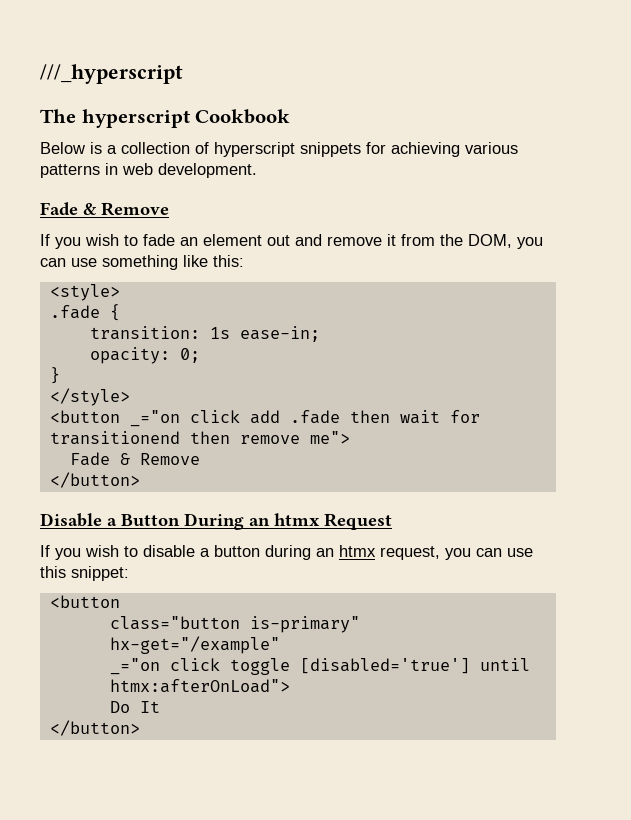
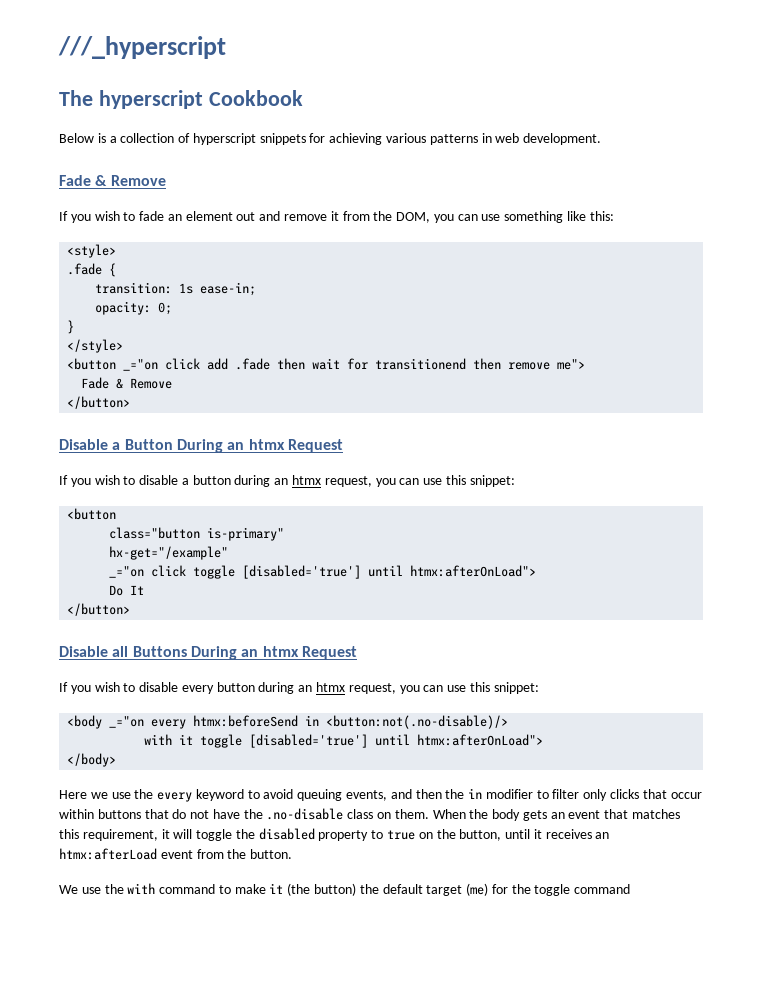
+ Disable all Buttons During an htmx Request
+ If you wish to disable every button during an htmx request, you can use this snippet:
+ <body _="on every htmx:beforeSend in <button:not(.no-disable)/>
+ with it toggle [disabled='true'] until htmx:afterOnLoad">
+ </body>
+ Here we use the every keyword to avoid queuing events, and then the in modifier to filter only clicks that occur within buttons that do not have the .no-disable class on them. When the body gets an event that matches this requirement, it will toggle the disabled property to true on the button, until it receives an htmx:afterLoad event from the button.
+ We use the with command to make it (the button) the default target (me) for the toggle command

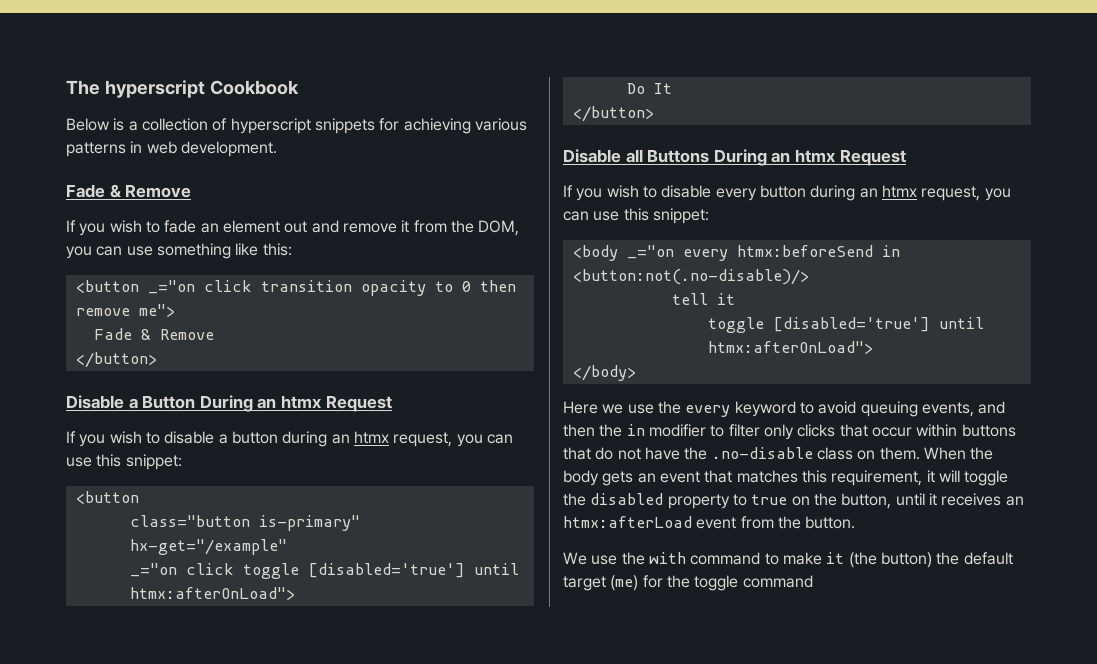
- ///_hyperscript
- <style>
- .fade {
- transition: 1s ease-in;
- opacity: 0;
- }
- </style>
- <button _="on click add .fade then wait for transitionend then remove me">
+ <button _="on click transition opacity to 0 then remove me">
- with it toggle [disabled='true'] until htmx:afterOnLoad">
+ tell it
+ toggle [disabled='true'] until htmx:afterOnLoad">

